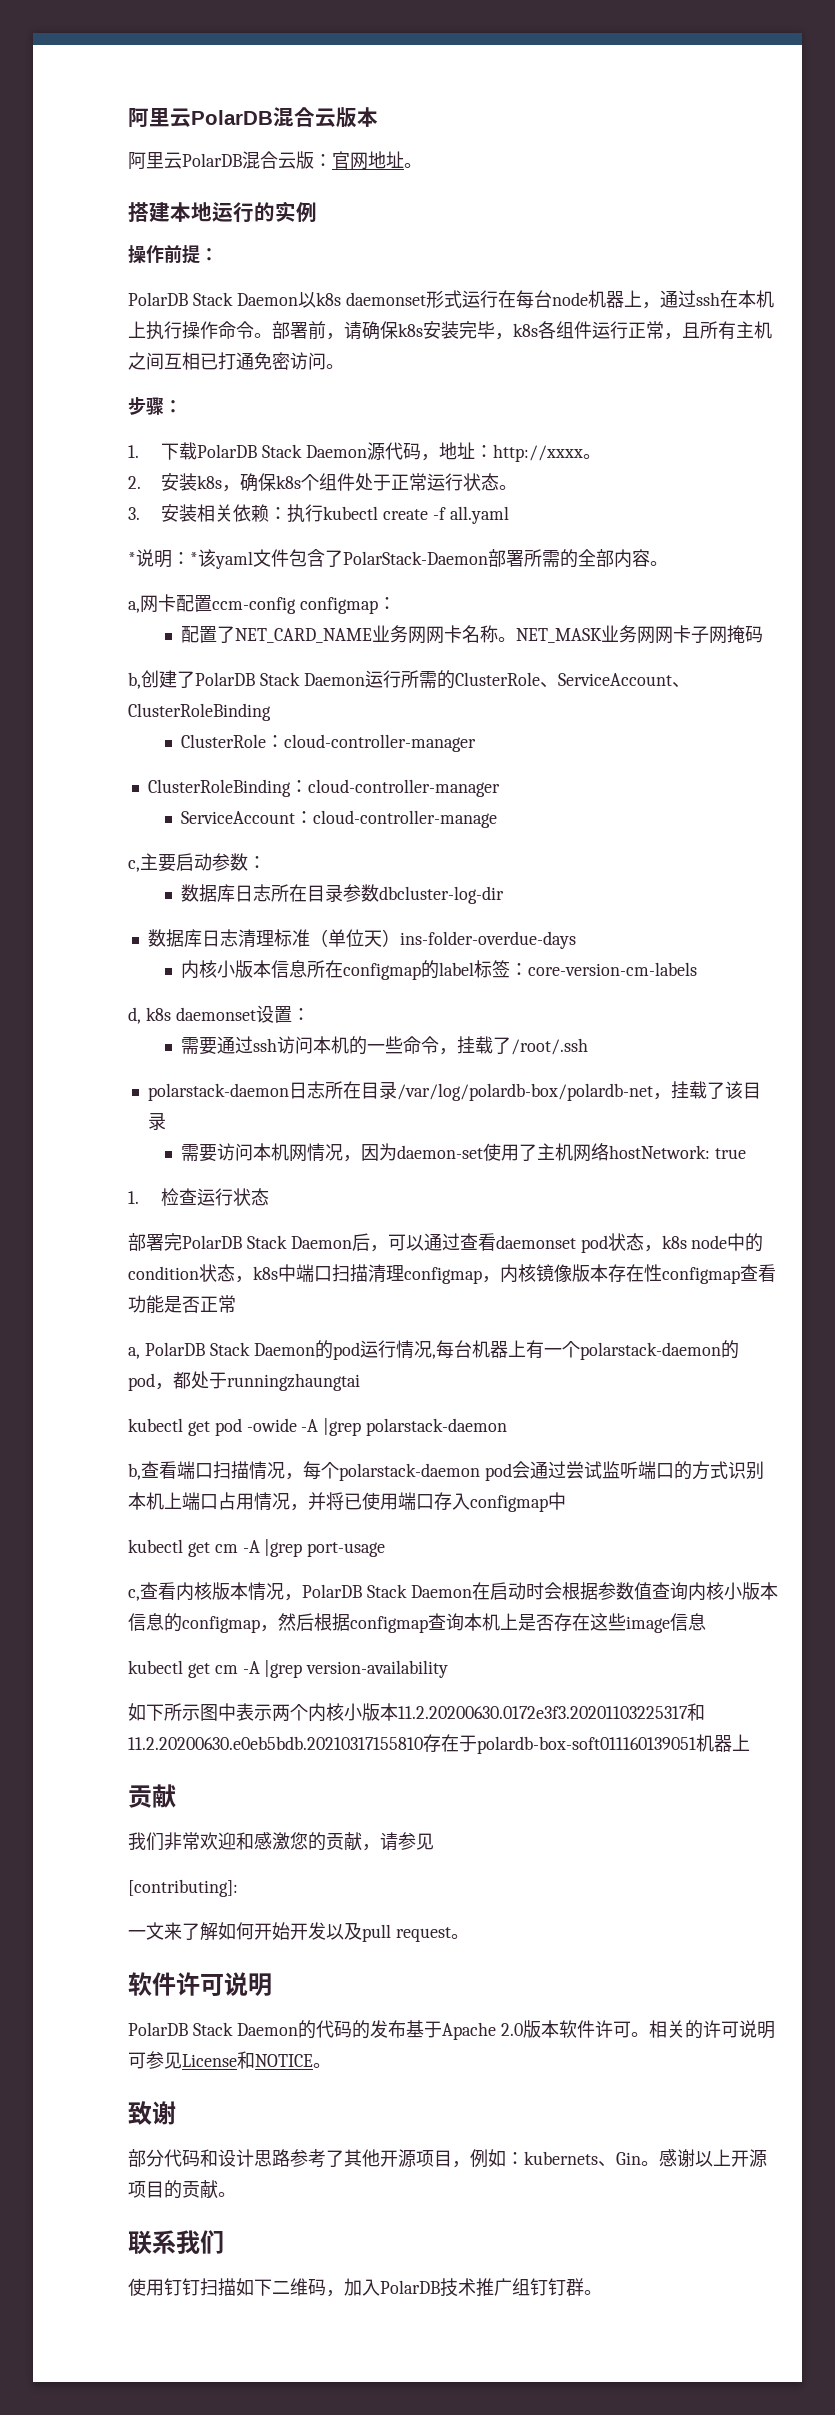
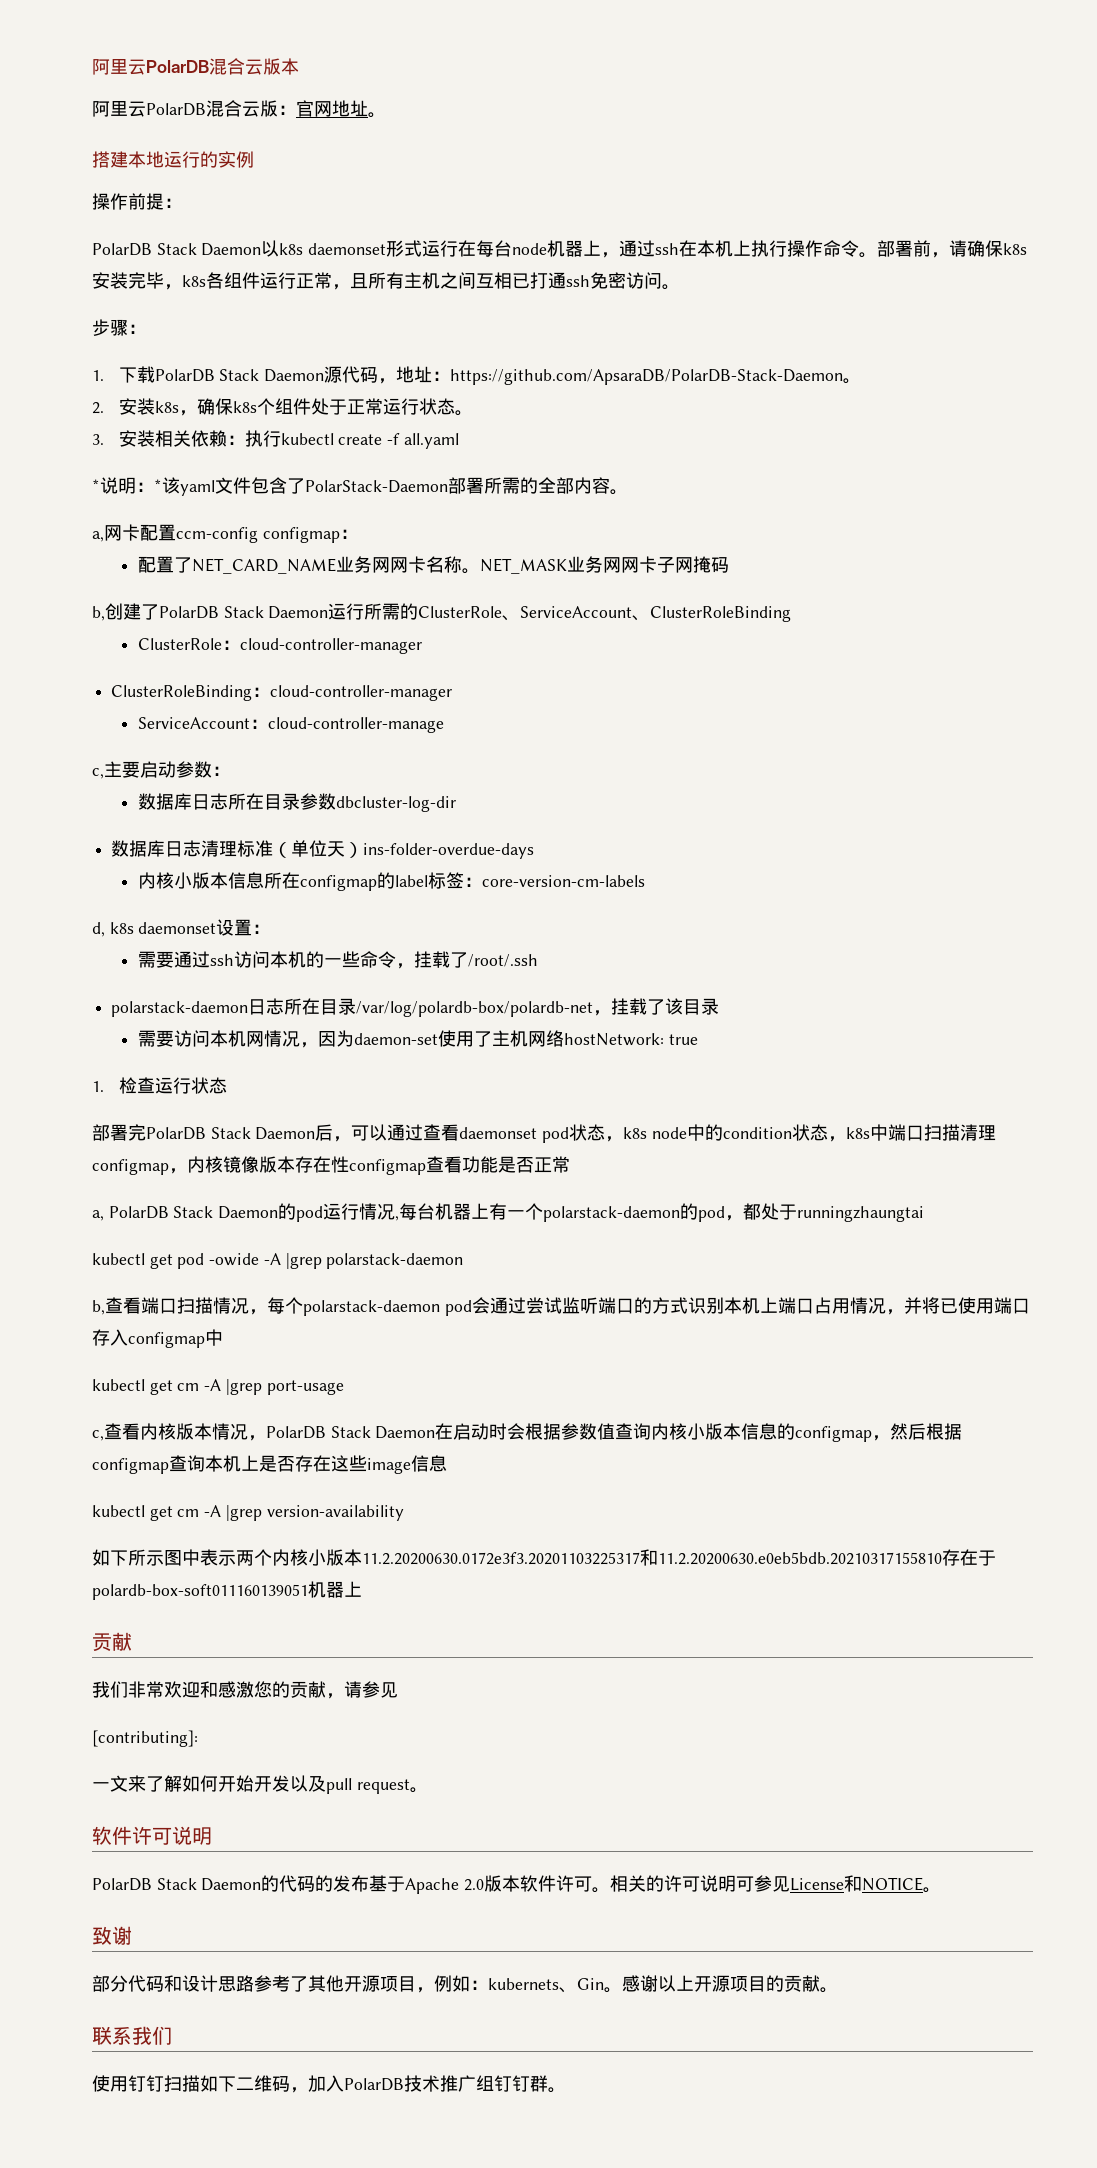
- 部署前，请确保k8s安装完毕，k8s各组件运行正常，且所有主机之间互相已打通免密访问。
+ 部署前，请确保k8s安装完毕，k8s各组件运行正常，且所有主机之间互相已打通ssh免密访问。
- 1.下载PolarDB Stack Daemon源代码，地址：http://xxxx。
+ 1.下载PolarDB Stack Daemon源代码，地址：https://github.com/ApsaraDB/PolarDB-Stack-Daemon。

